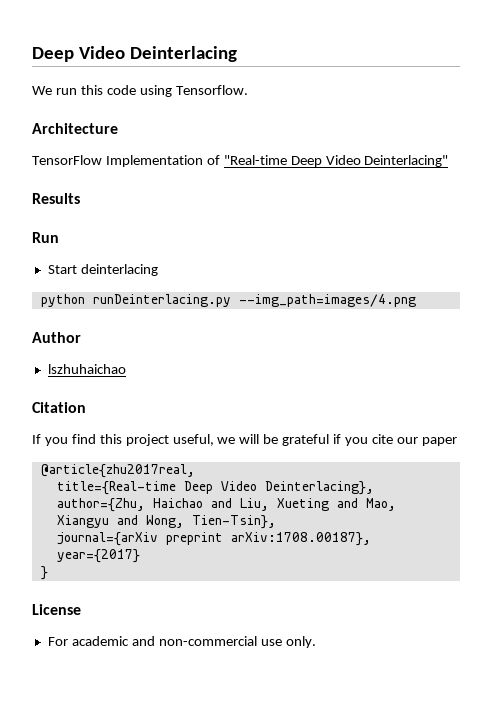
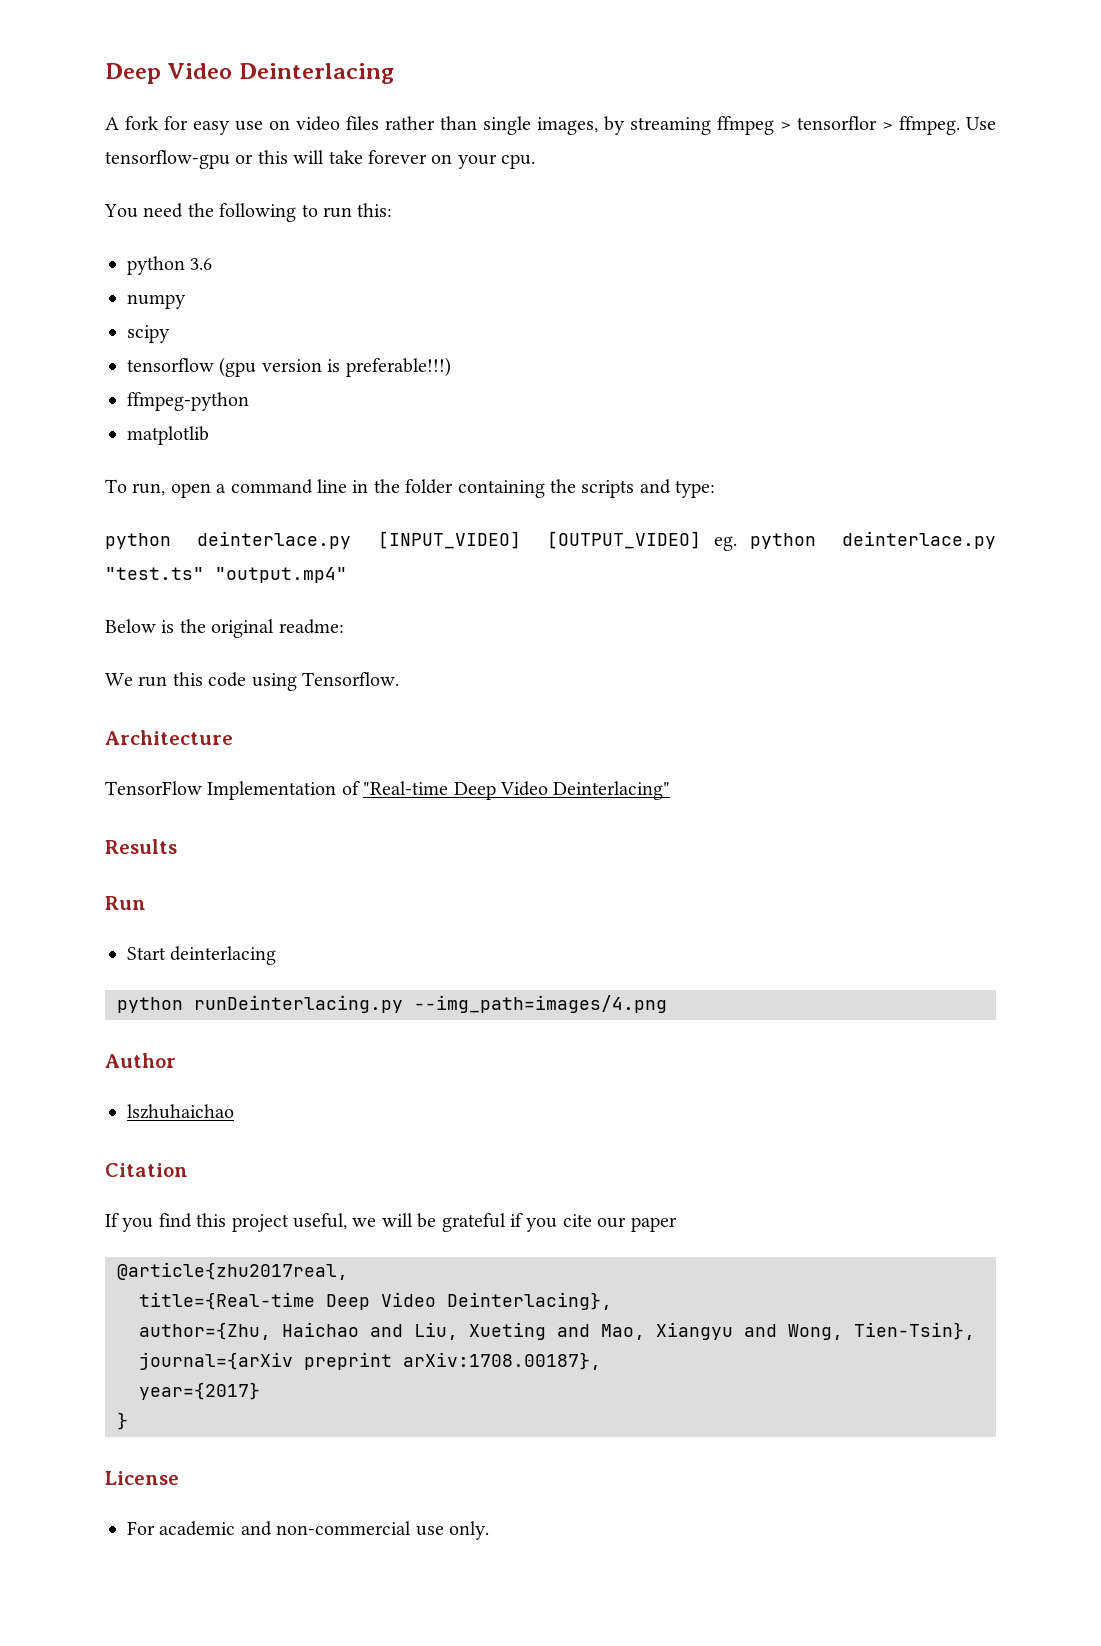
+ A fork for easy use on video files rather than single images, by streaming ffmpeg > tensorflor > ffmpeg. Use tensorflow-gpu or this will take forever on your cpu.
+ You need the following to run this:
+ python 3.6
+ numpy
+ scipy
+ tensorflow (gpu version is preferable!!!)
+ ffmpeg-python
+ matplotlib
+ To run, open a command line in the folder containing the scripts and type:
+ python deinterlace.py [INPUT_VIDEO] [OUTPUT_VIDEO] eg. python deinterlace.py "test.ts" "output.mp4"
+ Below is the original readme:

